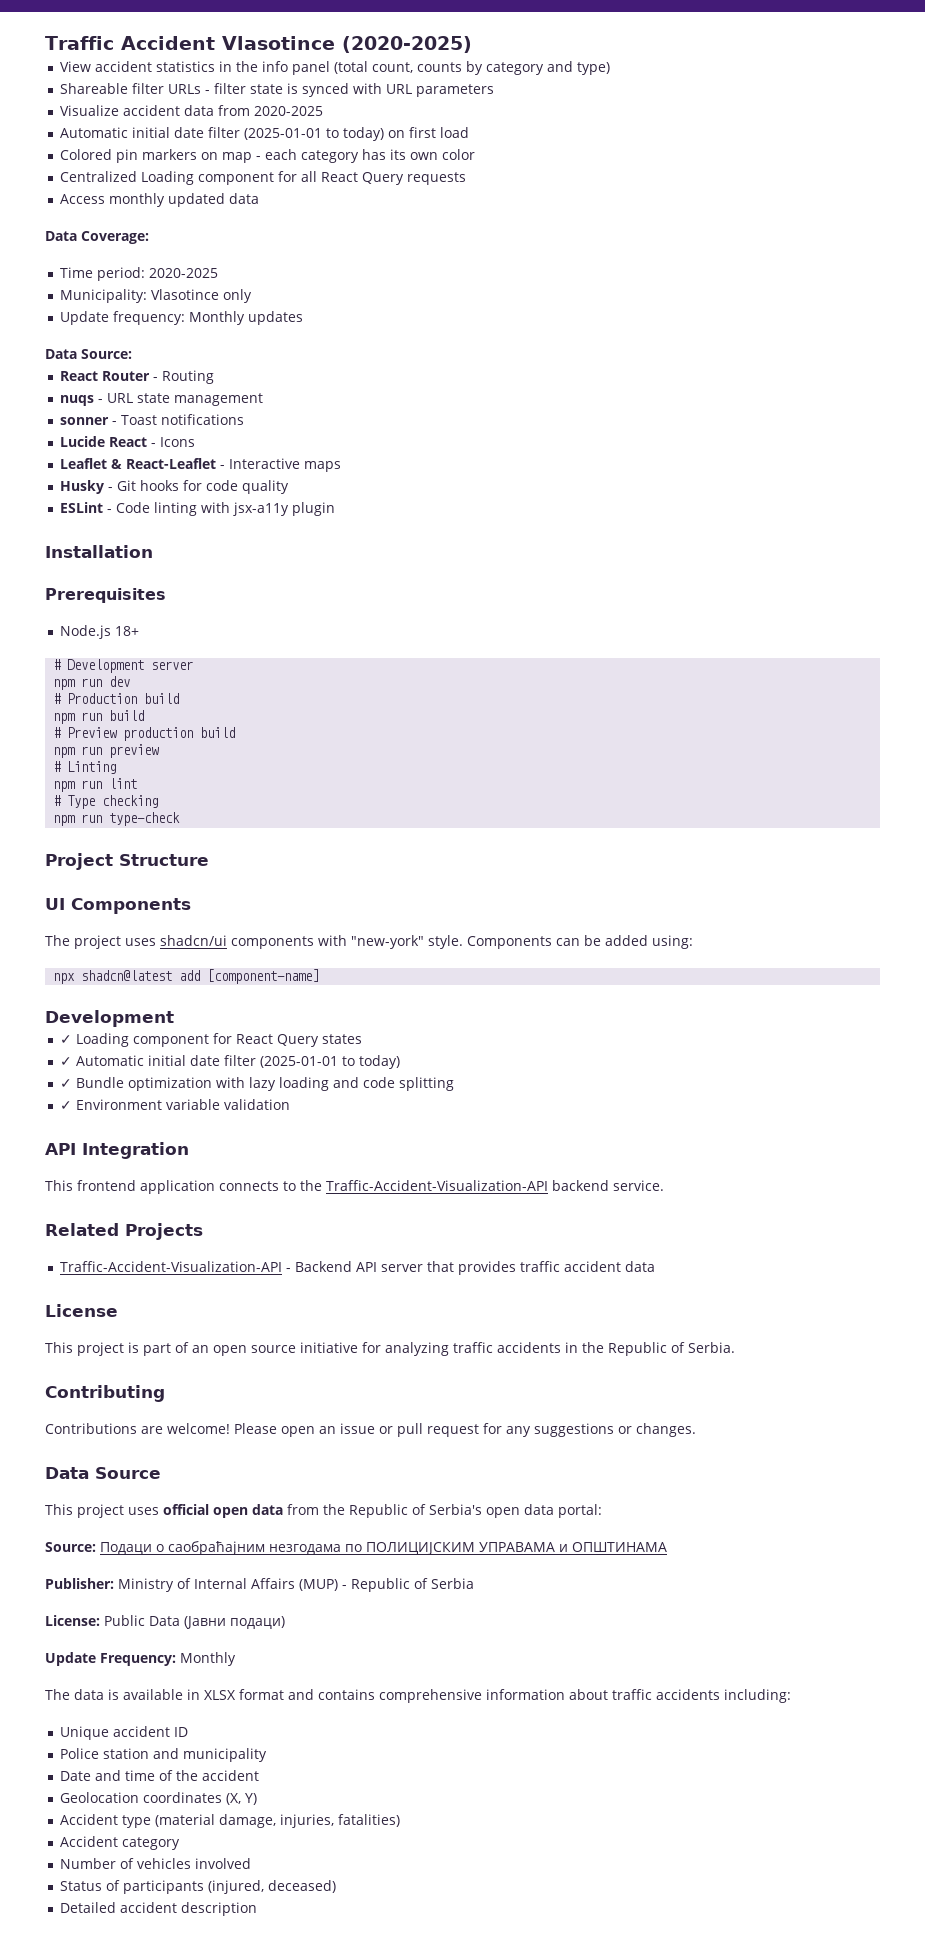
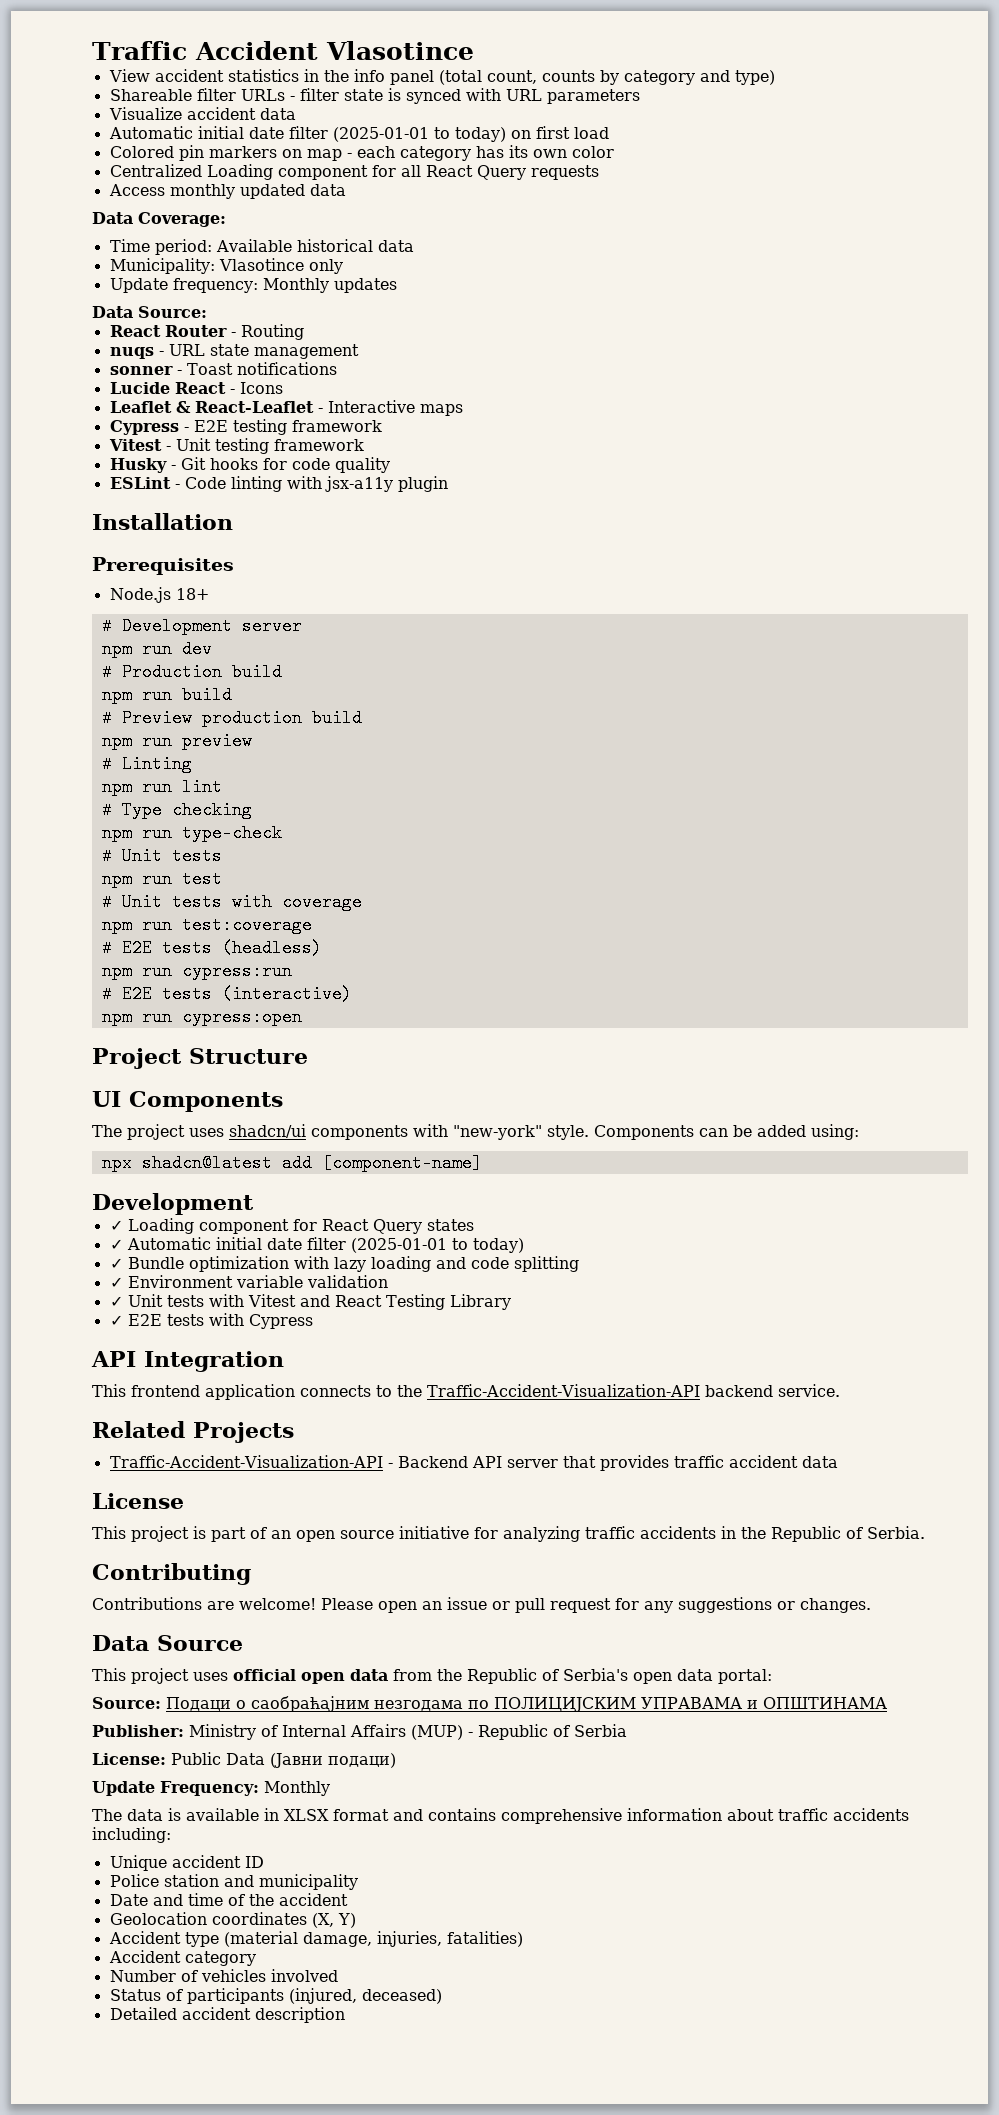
- Traffic Accident Vlasotince (2020-2025)
+ Traffic Accident Vlasotince
- Visualize accident data from 2020-2025
+ Visualize accident data
- Time period: 2020-2025
+ Time period: Available historical data
+ Cypress - E2E testing framework
+ Vitest - Unit testing framework
  npm run type-check
+ # Unit tests
+ npm run test
+ # Unit tests with coverage
+ npm run test:coverage
+ # E2E tests (headless)
+ npm run cypress:run
+ # E2E tests (interactive)
+ npm run cypress:open
+ ✓ Unit tests with Vitest and React Testing Library
+ ✓ E2E tests with Cypress

